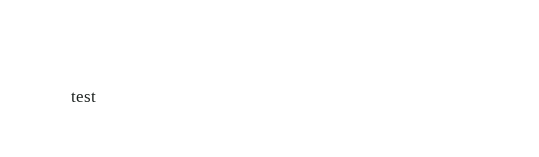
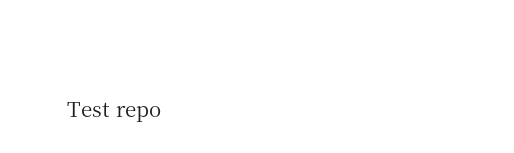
- test
+ Test repo

